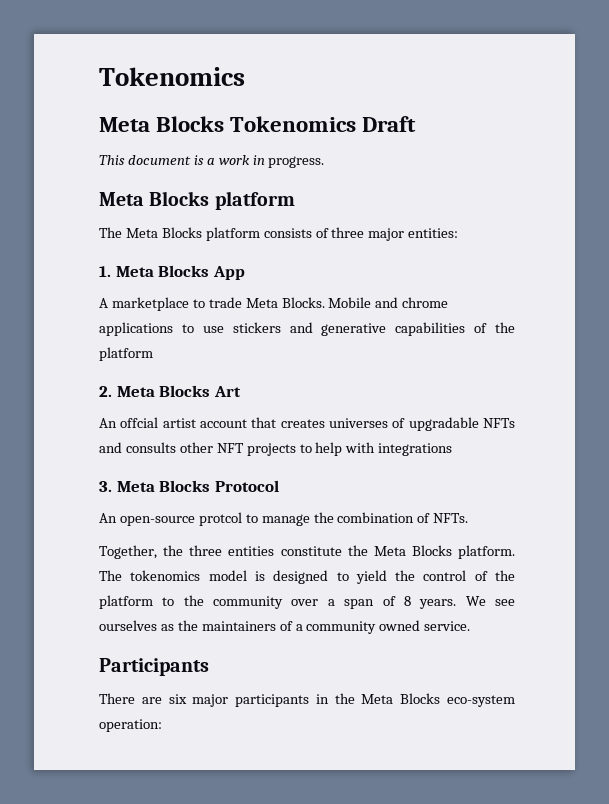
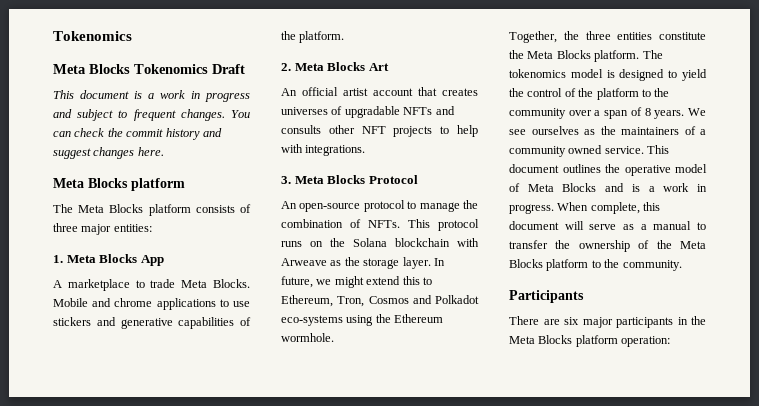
- This document is a work in progress.
+ This document is a work in progress and subject to frequent changes. You can check the commit history and suggest changes here.
- Mobile and chrome applications to use stickers and generative capabilities of the platform
+ Mobile and chrome applications to use stickers and generative capabilities of the platform.
- An offcial artist account that creates universes of upgradable NFTs and consults other NFT projects to help with integrations
+ An official artist account that creates universes of upgradable NFTs and consults other NFT projects to help with integrations.
- An open-source protcol to manage the combination of NFTs.
+ An open-source protocol to manage the combination of NFTs. This protocol runs on the Solana blockchain with Arweave as the storage layer. In future, we might extend this to Ethereum, Tron, Cosmos and Polkadot eco-systems using the Ethereum wormhole.
+ This document outlines the operative model of Meta Blocks and is a work in progress. When complete, this document will serve as a manual to transfer the ownership of the Meta Blocks platform to the community.
- There are six major participants in the Meta Blocks eco-system operation:
+ There are six major participants in the Meta Blocks platform operation:

